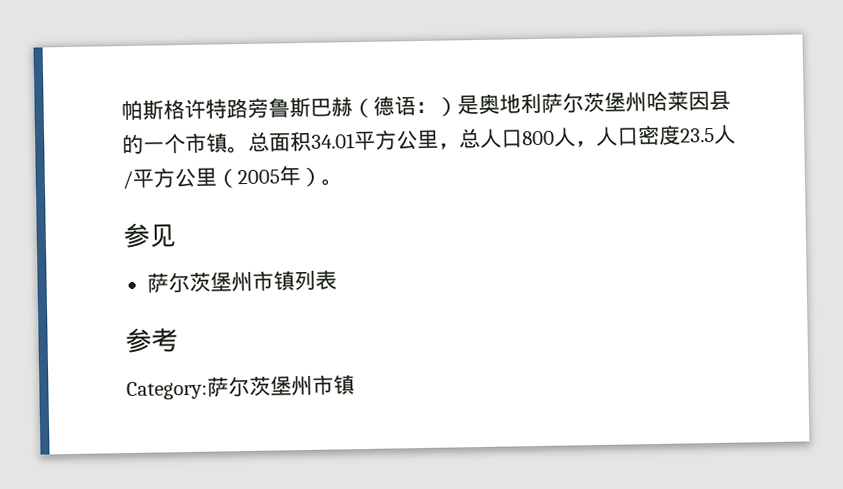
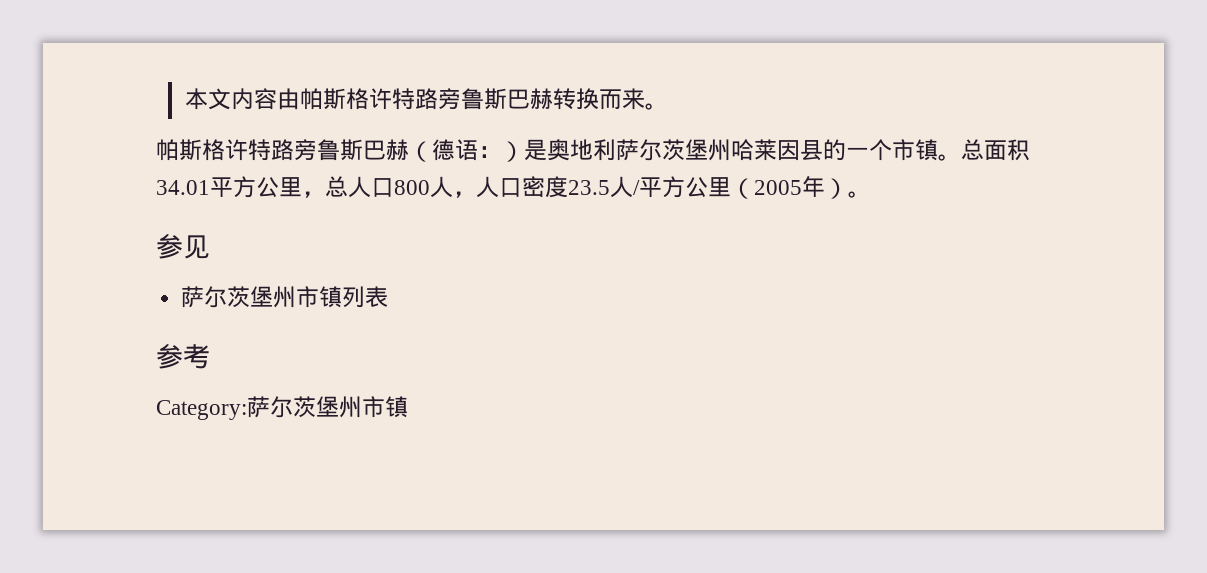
+ 本文内容由帕斯格许特路旁鲁斯巴赫转换而来。

